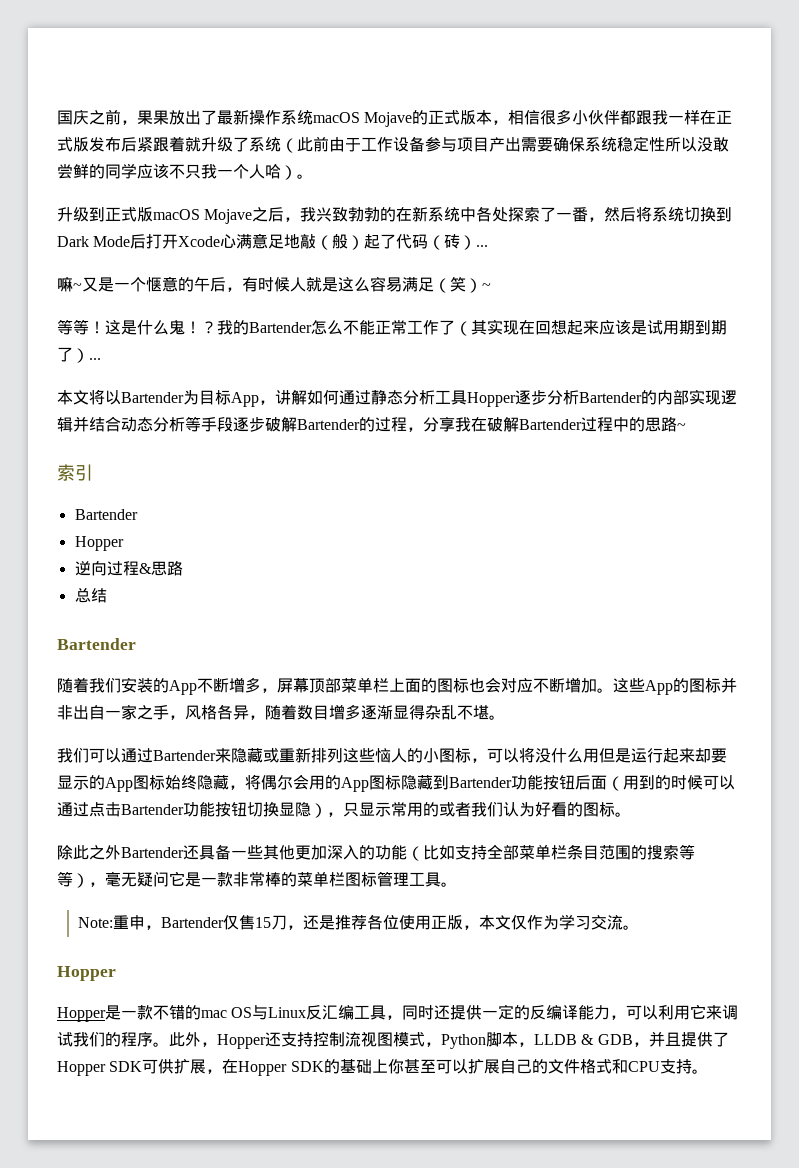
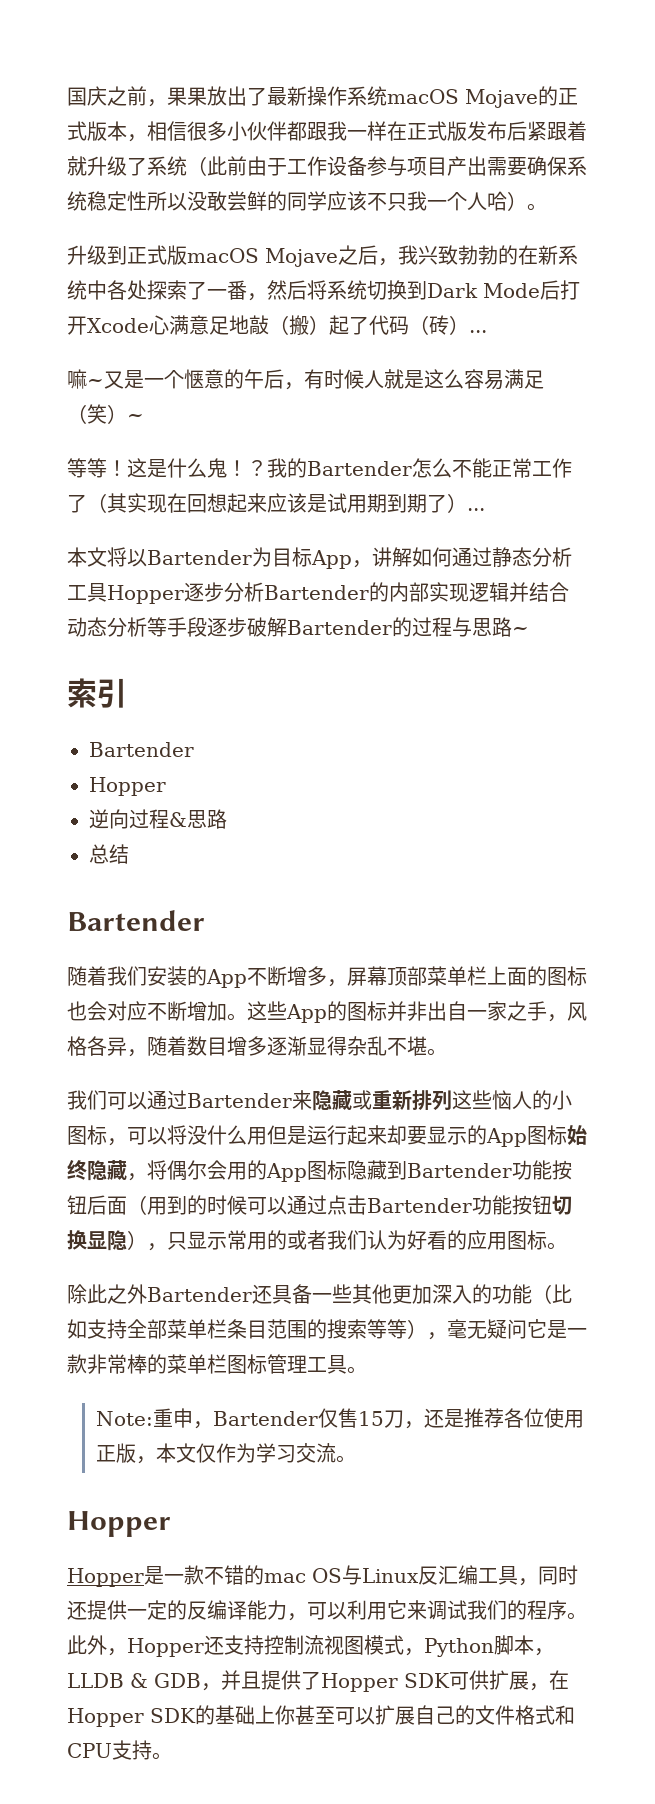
- 升级到正式版macOS Mojave之后，我兴致勃勃的在新系统中各处探索了一番，然后将系统切换到Dark Mode后打开Xcode心满意足地敲（般）起了代码（砖）...
+ 升级到正式版macOS Mojave之后，我兴致勃勃的在新系统中各处探索了一番，然后将系统切换到Dark Mode后打开Xcode心满意足地敲（搬）起了代码（砖）...
- 本文将以Bartender为目标App，讲解如何通过静态分析工具Hopper逐步分析Bartender的内部实现逻辑并结合动态分析等手段逐步破解Bartender的过程，分享我在破解Bartender过程中的思路~
+ 本文将以Bartender为目标App，讲解如何通过静态分析工具Hopper逐步分析Bartender的内部实现逻辑并结合动态分析等手段逐步破解Bartender的过程与思路~
- 我们可以通过Bartender来隐藏或重新排列这些恼人的小图标，可以将没什么用但是运行起来却要显示的App图标始终隐藏，将偶尔会用的App图标隐藏到Bartender功能按钮后面（用到的时候可以通过点击Bartender功能按钮切换显隐），只显示常用的或者我们认为好看的图标。
+ 我们可以通过Bartender来隐藏或重新排列这些恼人的小图标，可以将没什么用但是运行起来却要显示的App图标始终隐藏，将偶尔会用的App图标隐藏到Bartender功能按钮后面（用到的时候可以通过点击Bartender功能按钮切换显隐），只显示常用的或者我们认为好看的应用图标。

